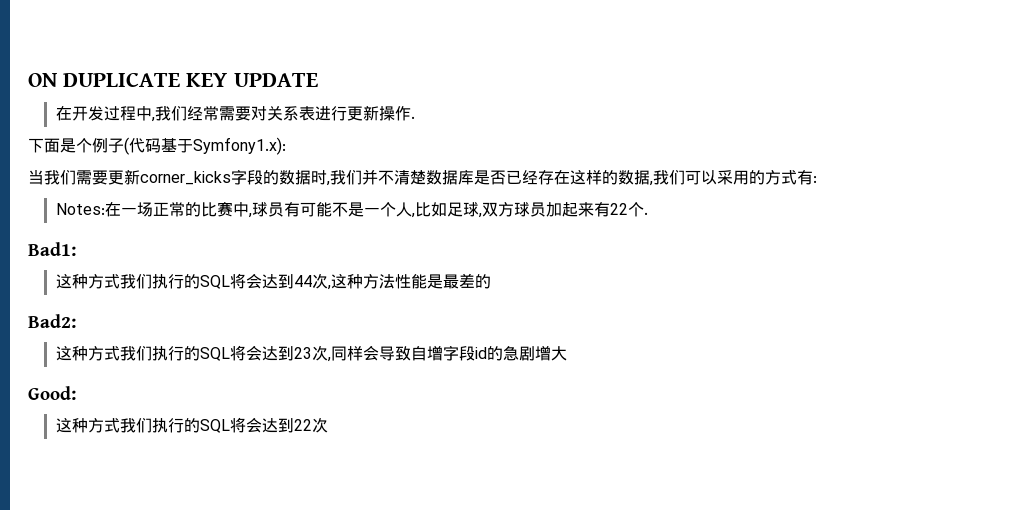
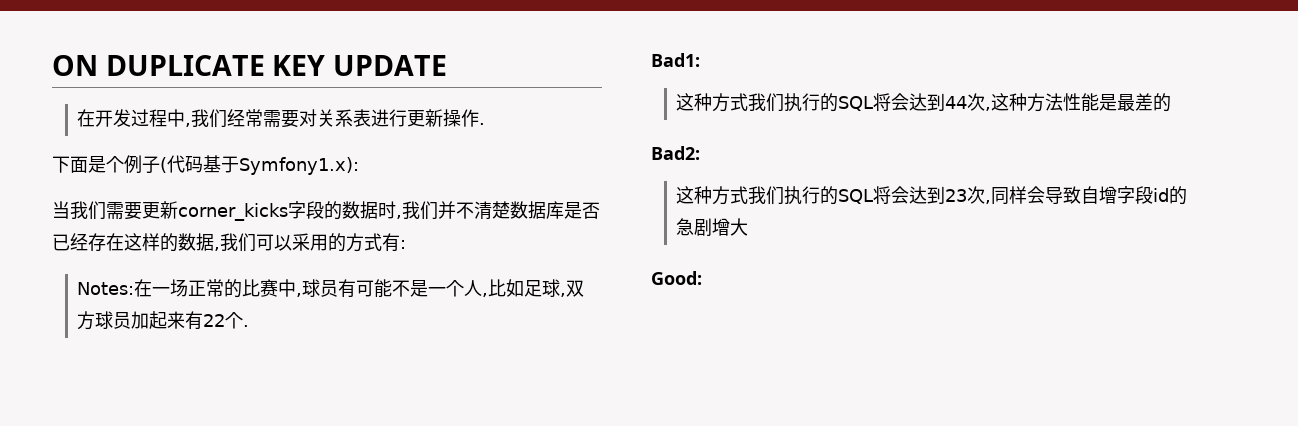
- 这种方式我们执行的SQL将会达到22次

